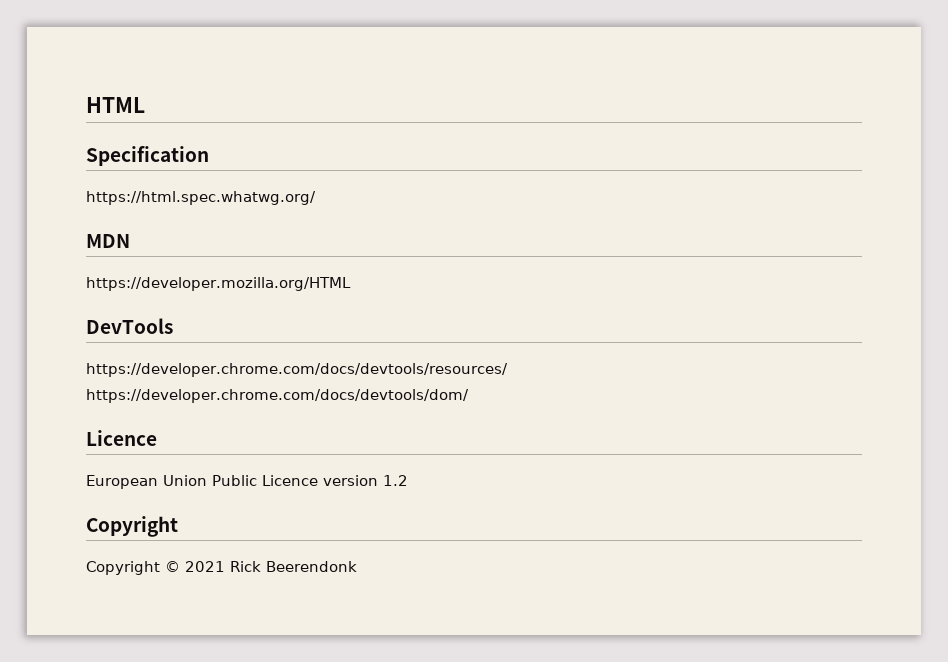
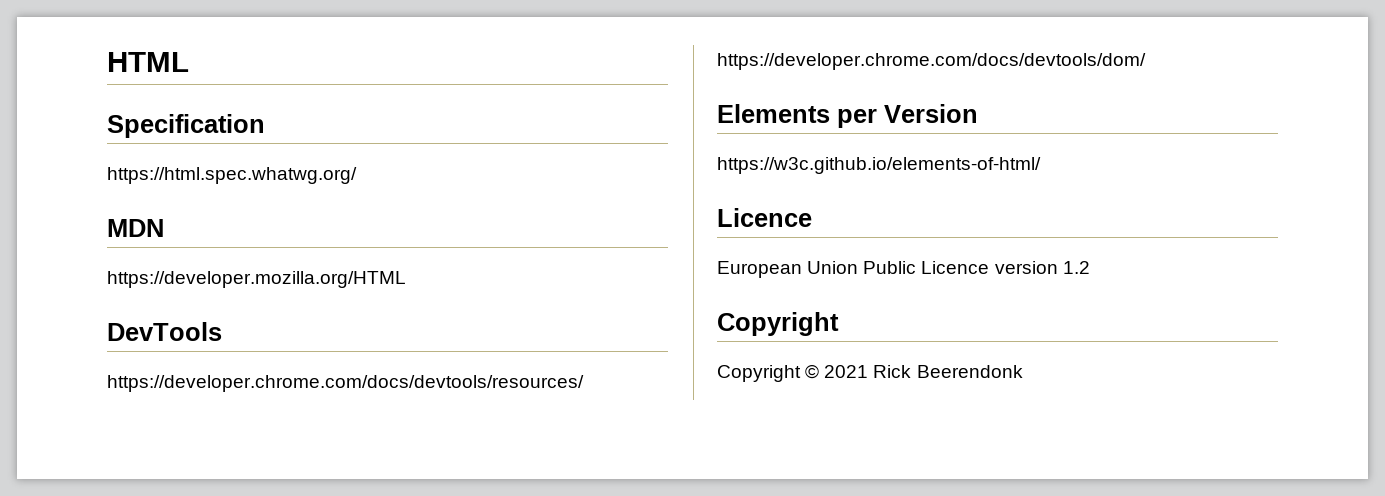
+ Elements per Version
+ https://w3c.github.io/elements-of-html/

